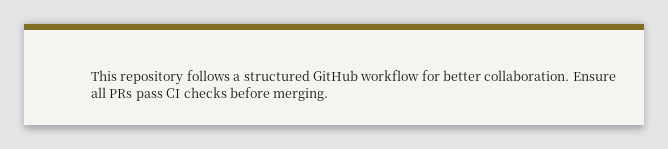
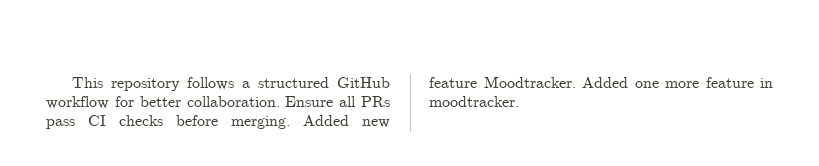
+ Added new feature Moodtracker. Added one more feature in moodtracker.

